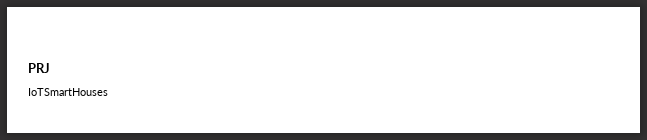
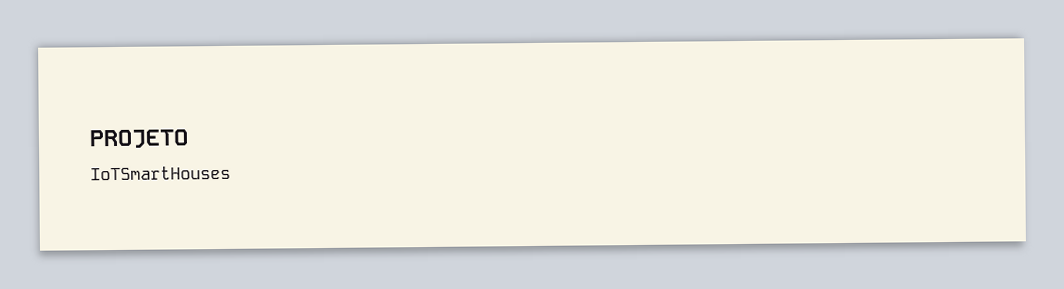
- PRJ
+ PROJETO

